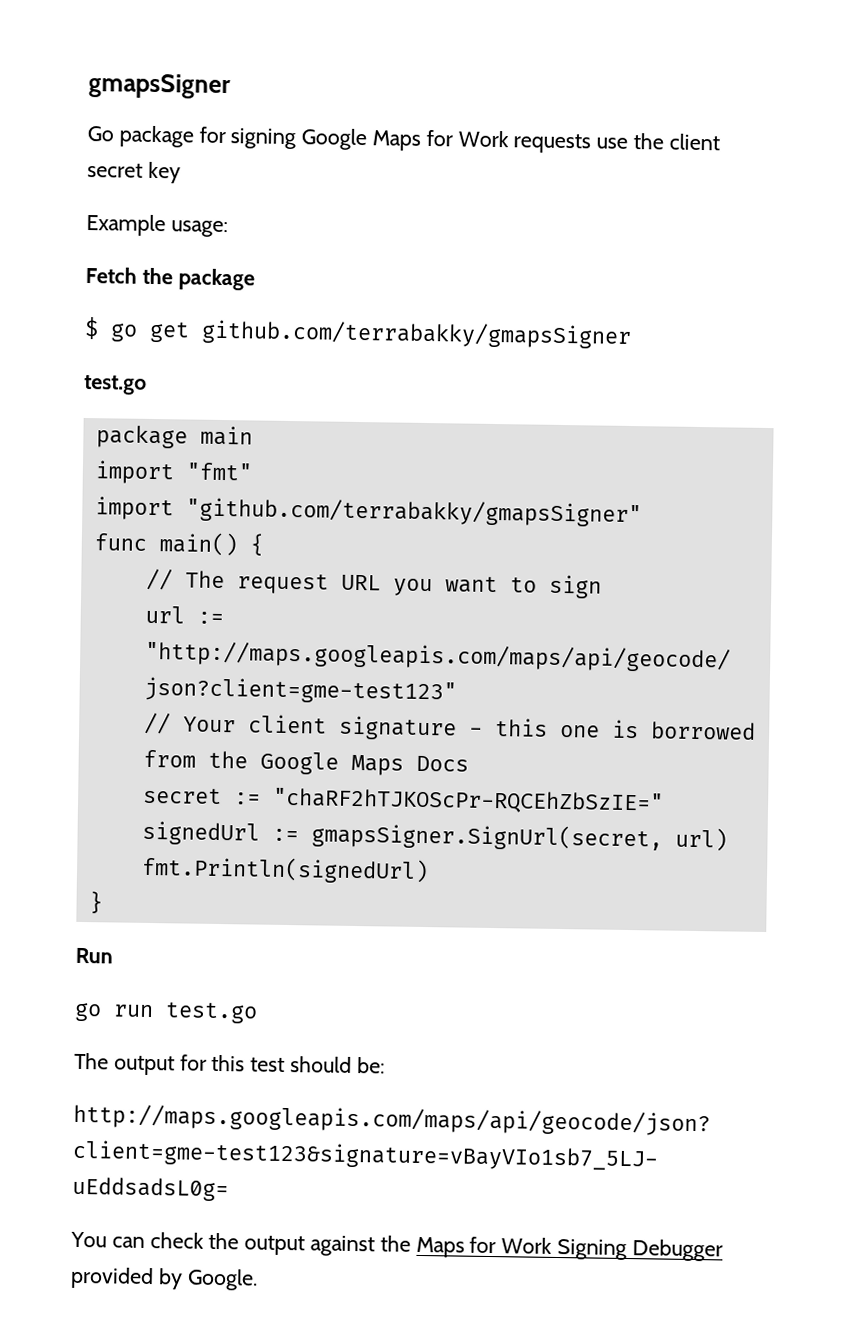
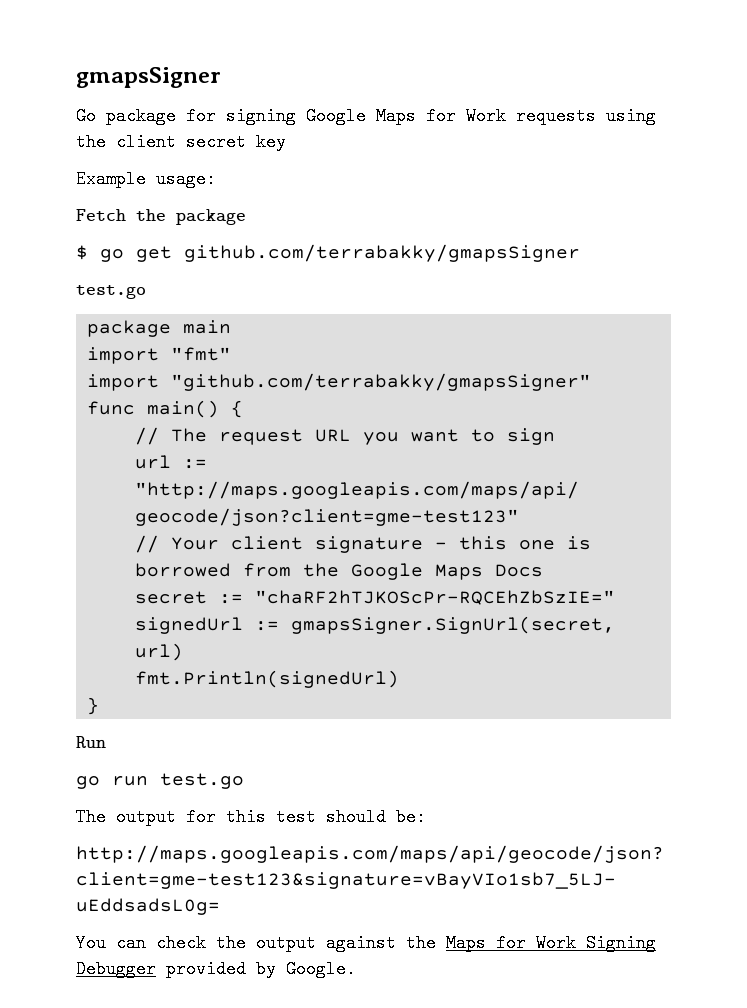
- Go package for signing Google Maps for Work requests use the client secret key
+ Go package for signing Google Maps for Work requests using the client secret key

